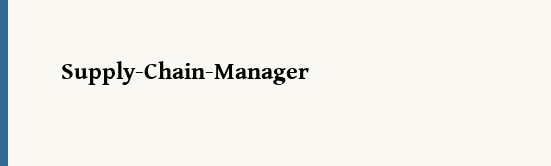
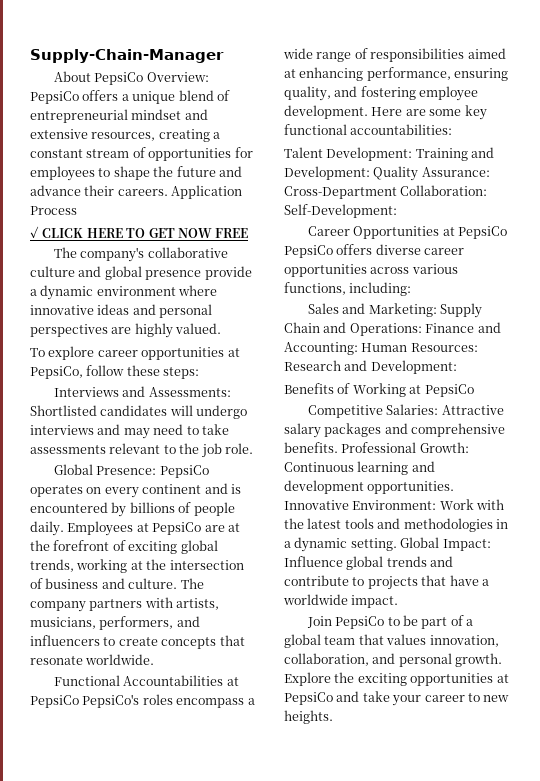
+ About PepsiCo Overview: PepsiCo offers a unique blend of entrepreneurial mindset and extensive resources, creating a constant stream of opportunities for employees to shape the future and advance their careers. Application Process
+ ✓ CLICK HERE TO GET NOW FREE
+ The company's collaborative culture and global presence provide a dynamic environment where innovative ideas and personal perspectives are highly valued.
+ To explore career opportunities at PepsiCo, follow these steps:
+ Interviews and Assessments: Shortlisted candidates will undergo interviews and may need to take assessments relevant to the job role.
+ Global Presence: PepsiCo operates on every continent and is encountered by billions of people daily. Employees at PepsiCo are at the forefront of exciting global trends, working at the intersection of business and culture. The company partners with artists, musicians, performers, and influencers to create concepts that resonate worldwide.
+ Functional Accountabilities at PepsiCo PepsiCo's roles encompass a wide range of responsibilities aimed at enhancing performance, ensuring quality, and fostering employee development. Here are some key functional accountabilities:
+ Talent Development: Training and Development: Quality Assurance: Cross-Department Collaboration: Self-Development:
+ Career Opportunities at PepsiCo PepsiCo offers diverse career opportunities across various functions, including:
+ Sales and Marketing: Supply Chain and Operations: Finance and Accounting: Human Resources: Research and Development:
+ Benefits of Working at PepsiCo
+ Competitive Salaries: Attractive salary packages and comprehensive benefits. Professional Growth: Continuous learning and development opportunities. Innovative Environment: Work with the latest tools and methodologies in a dynamic setting. Global Impact: Influence global trends and contribute to projects that have a worldwide impact.
+ Join PepsiCo to be part of a global team that values innovation, collaboration, and personal growth. Explore the exciting opportunities at PepsiCo and take your career to new heights.

